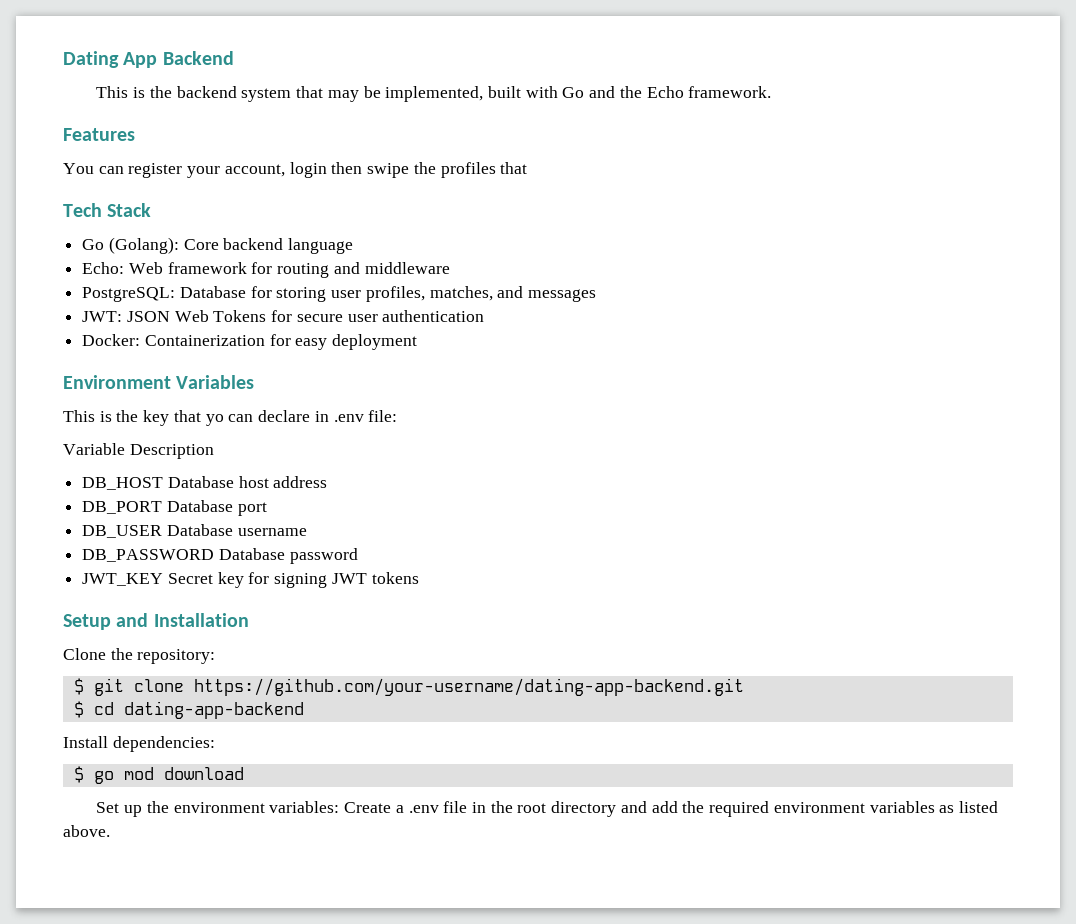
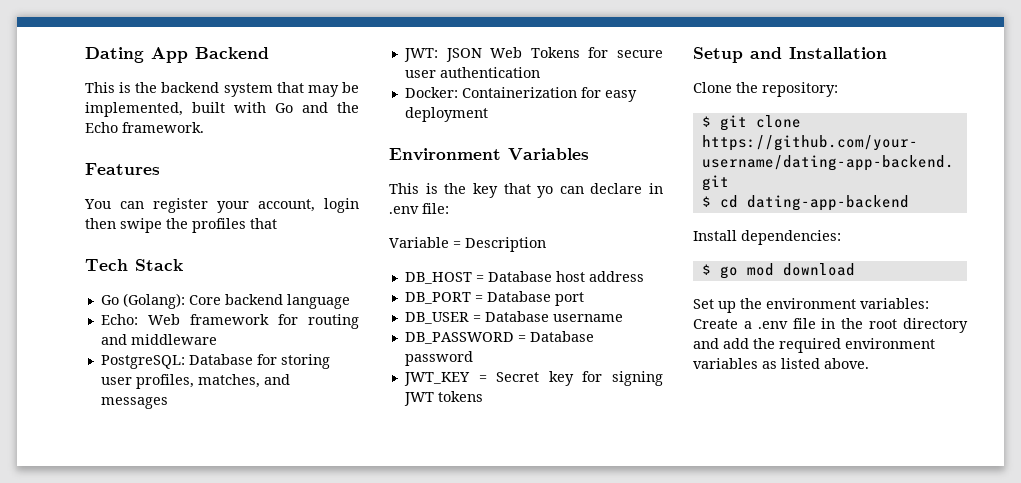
- Variable Description
+ Variable = Description
- DB_HOST Database host address
+ DB_HOST = Database host address
- DB_PORT Database port
+ DB_PORT = Database port
- DB_USER Database username
+ DB_USER = Database username
- DB_PASSWORD Database password
+ DB_PASSWORD = Database password
- JWT_KEY Secret key for signing JWT tokens
+ JWT_KEY = Secret key for signing JWT tokens

